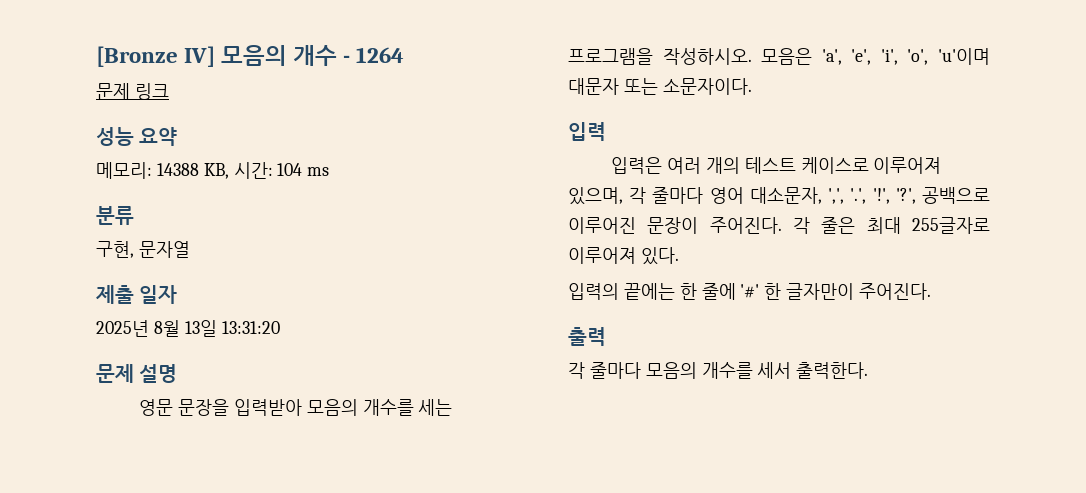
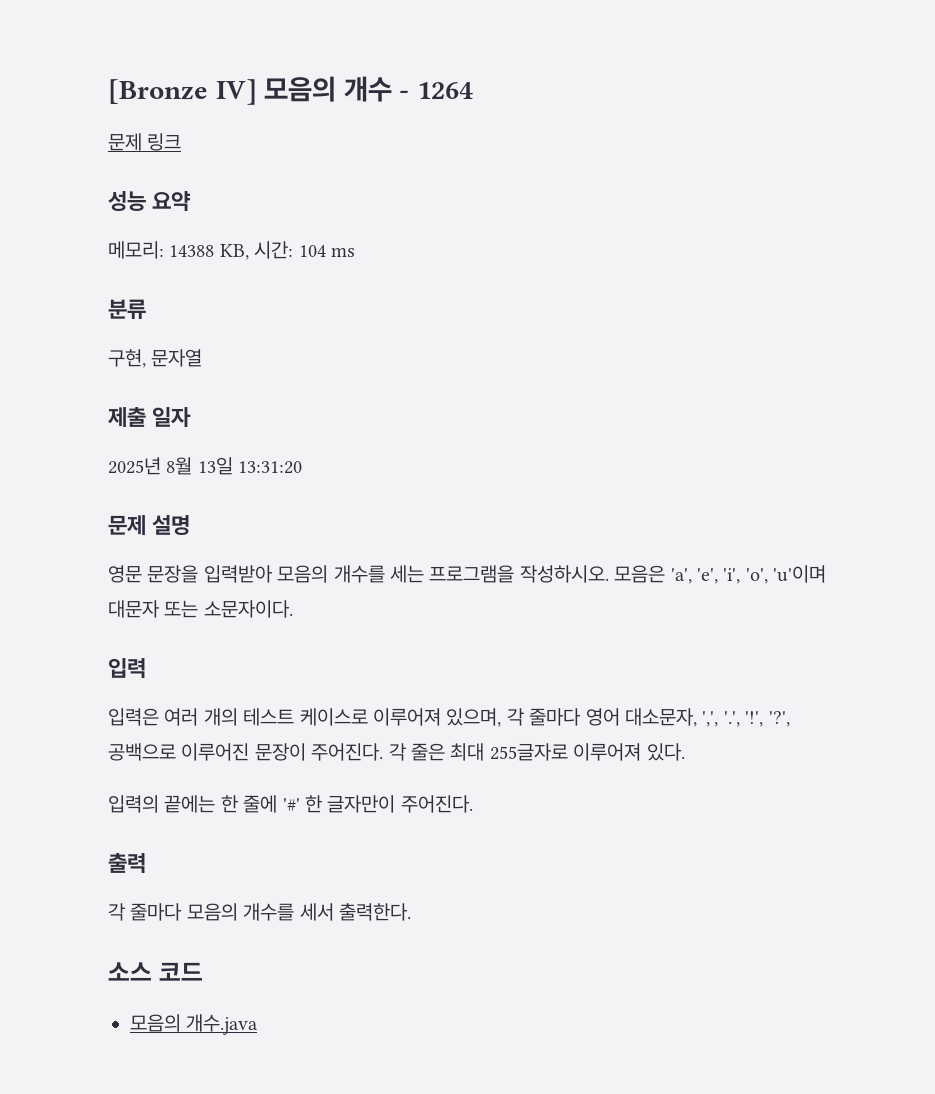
+ 소스 코드
+ 모음의 개수.java

